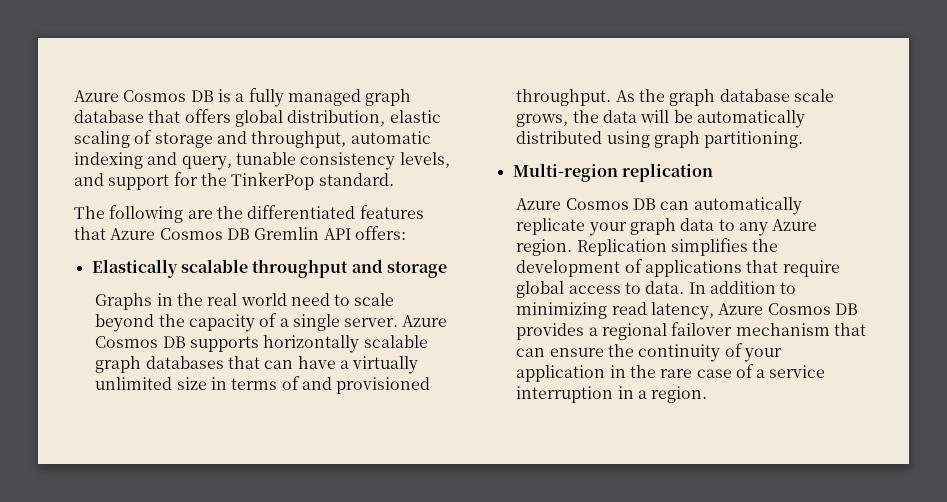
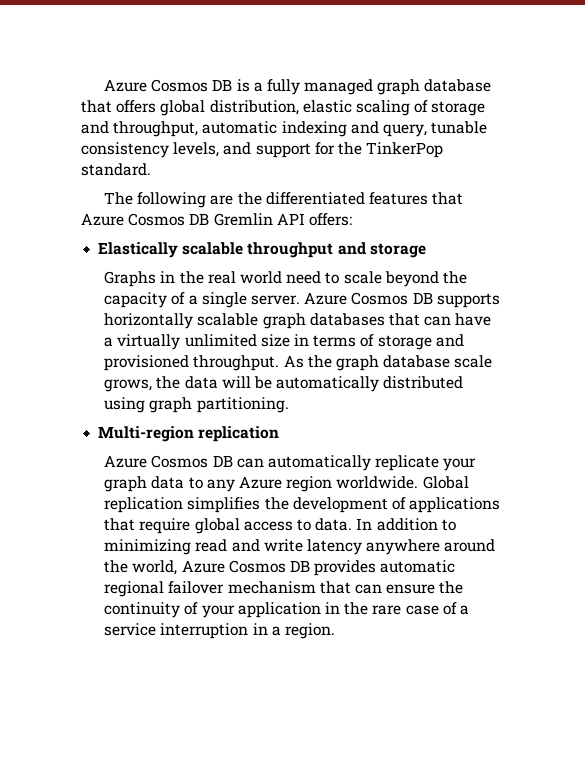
- Azure Cosmos DB supports horizontally scalable graph databases that can have a virtually unlimited size in terms of and provisioned throughput.
+ Azure Cosmos DB supports horizontally scalable graph databases that can have a virtually unlimited size in terms of storage and provisioned throughput.
- Azure Cosmos DB can automatically replicate your graph data to any Azure region. Replication simplifies the development of applications that require global access to data.
+ Azure Cosmos DB can automatically replicate your graph data to any Azure region worldwide. Global replication simplifies the development of applications that require global access to data.
- In addition to minimizing read latency, Azure Cosmos DB provides a regional failover mechanism that can ensure the continuity of your application in the rare case of a service interruption in a region.
+ In addition to minimizing read and write latency anywhere around the world, Azure Cosmos DB provides automatic regional failover mechanism that can ensure the continuity of your application in the rare case of a service interruption in a region.

